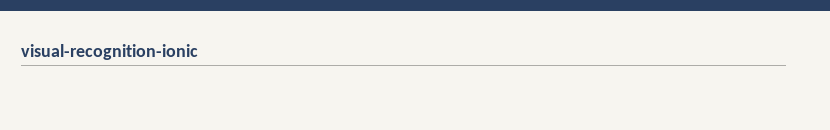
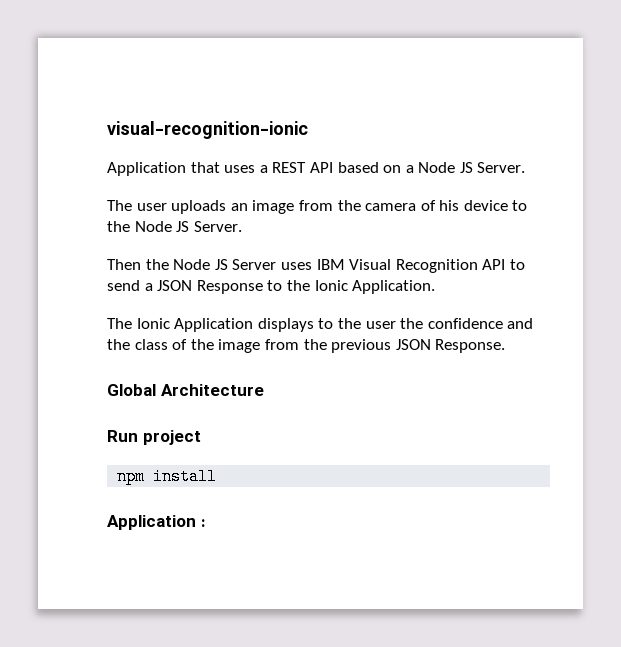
+ Application that uses a REST API based on a Node JS Server.
+ The user uploads an image from the camera of his device to the Node JS Server.
+ Then the Node JS Server uses IBM Visual Recognition API to send a JSON Response to the Ionic Application.
+ The Ionic Application displays to the user the confidence and the class of the image from the previous JSON Response.
+ Global Architecture
+ Run project
+ npm install
+ Application :

